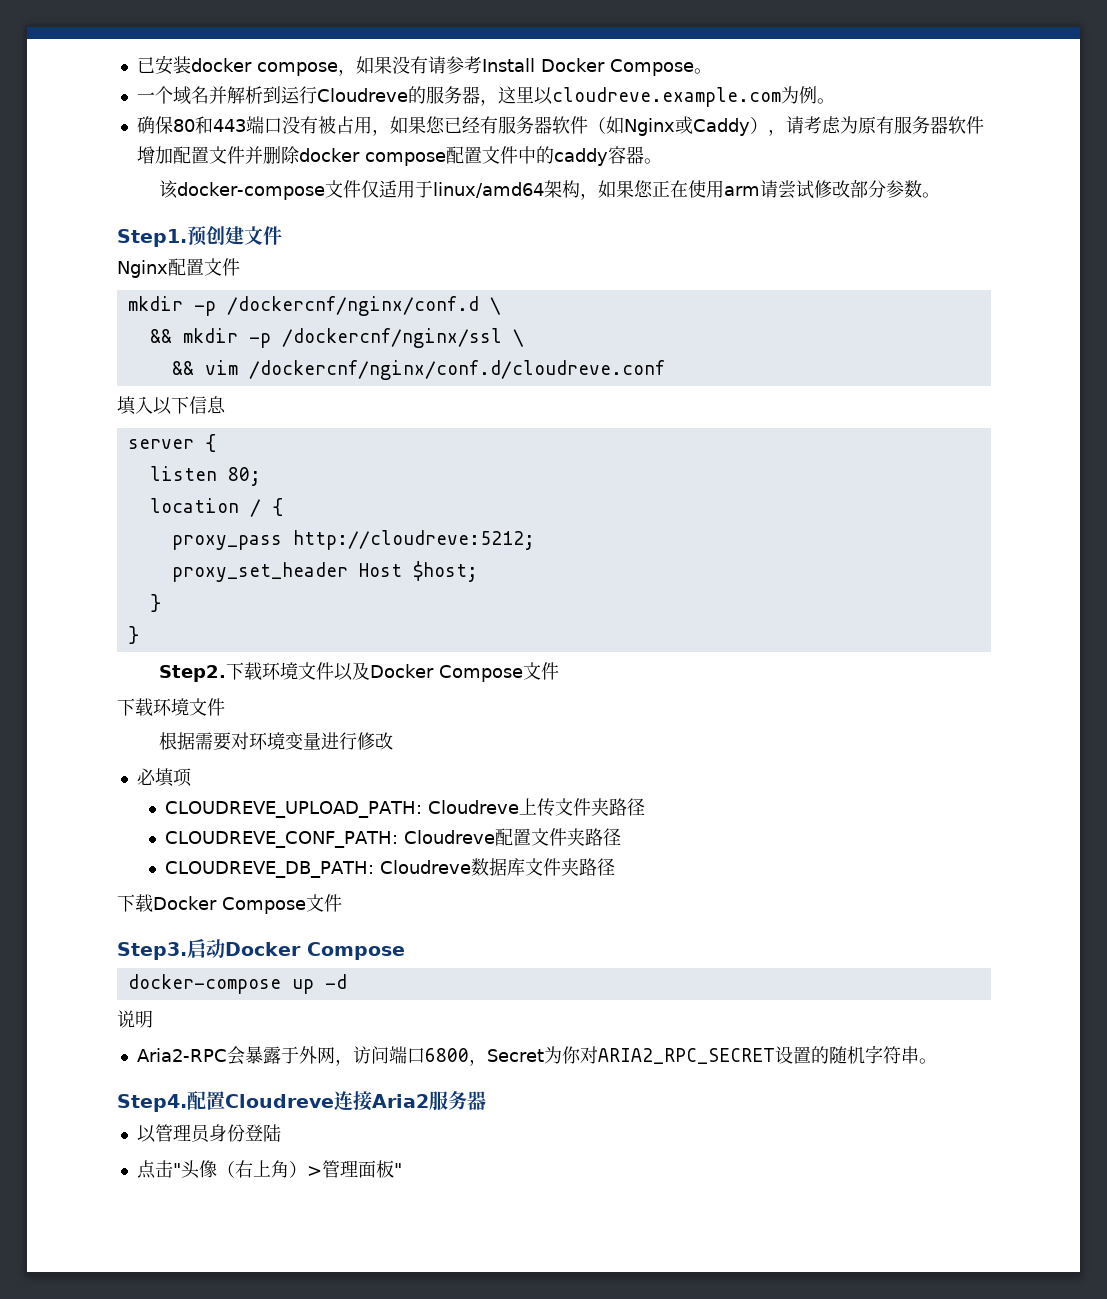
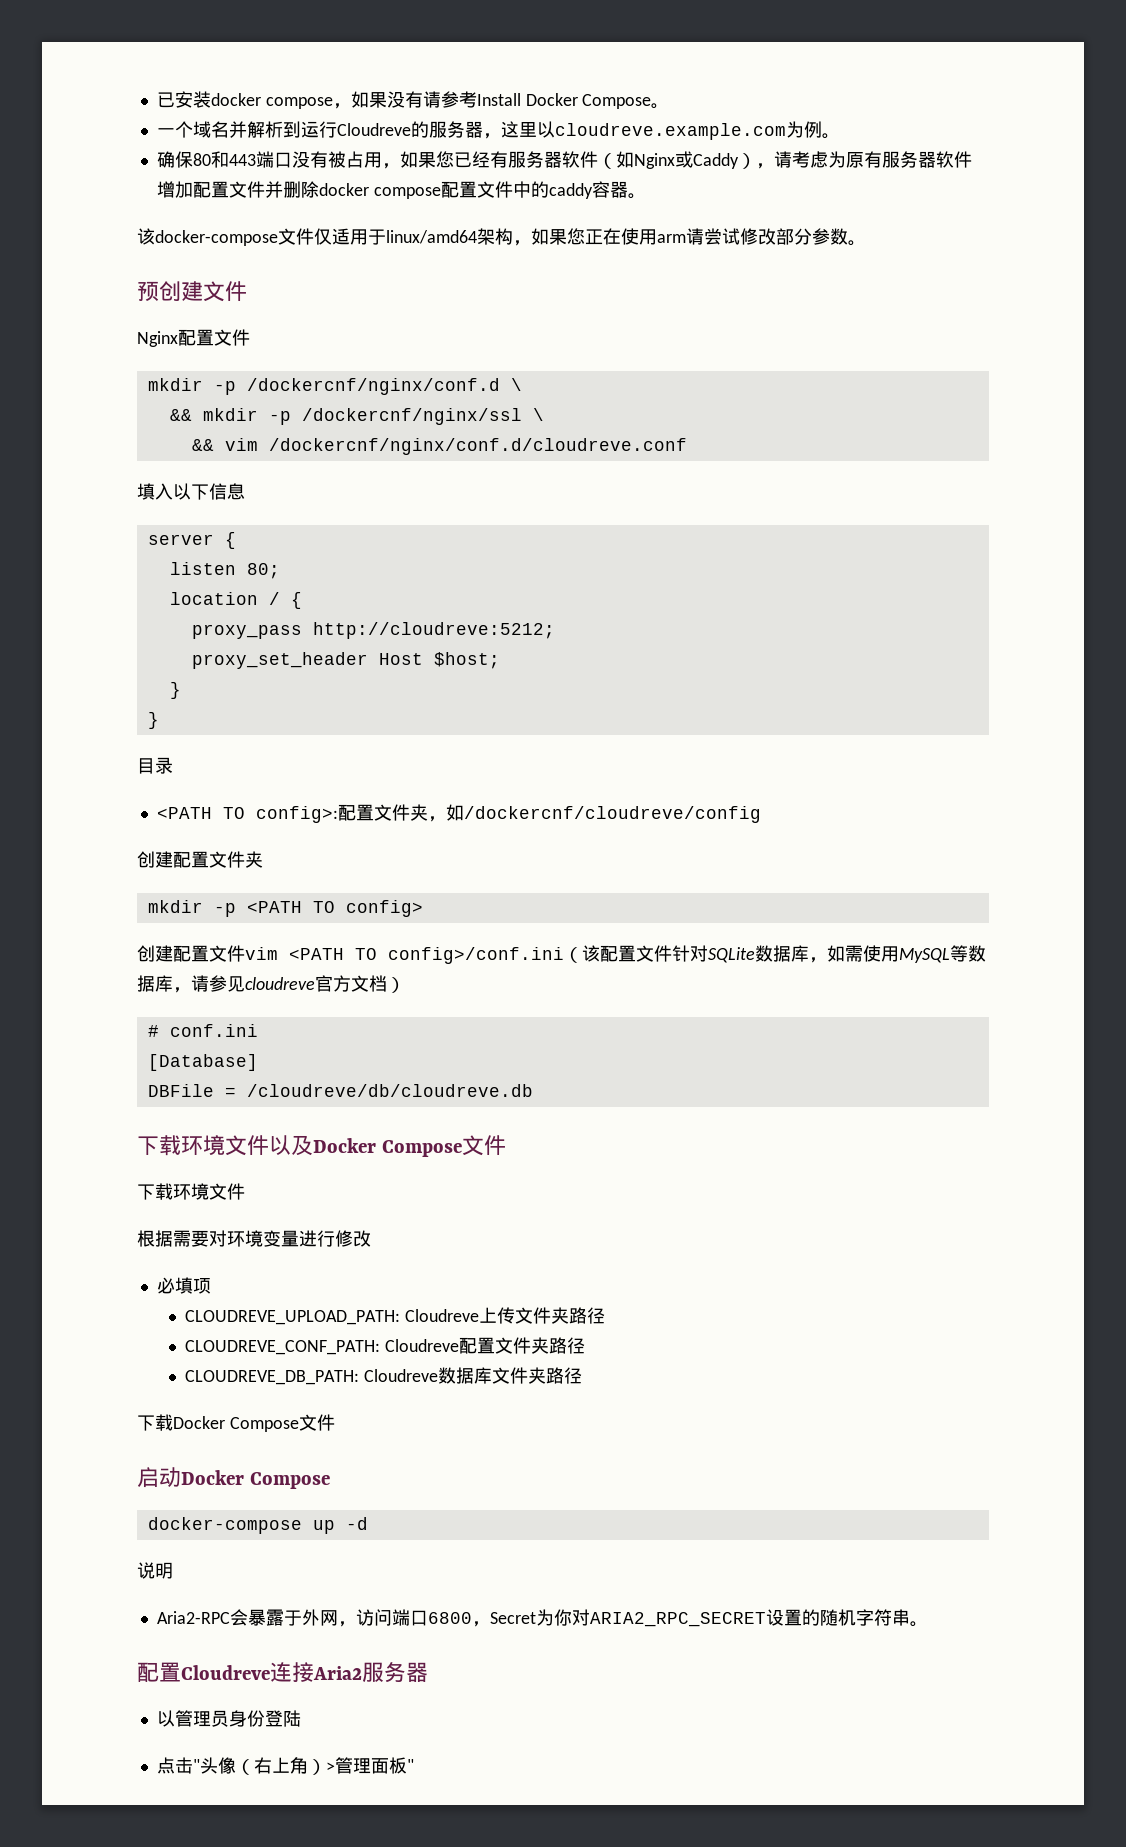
- Step1.
- Step2.下载环境文件以及Docker Compose文件
+ 目录
+ <PATH TO config>:配置文件夹，如/dockercnf/cloudreve/config
+ 创建配置文件夹
+ mkdir -p <PATH TO config>
+ 创建配置文件vim <PATH TO config>/conf.ini（该配置文件针对SQLite数据库，如需使用MySQL等数据库，请参见cloudreve官方文档）
+ # conf.ini
+ [Database]
+ DBFile = /cloudreve/db/cloudreve.db
+ 下载环境文件以及Docker Compose文件
- Step3.
- Step4.

